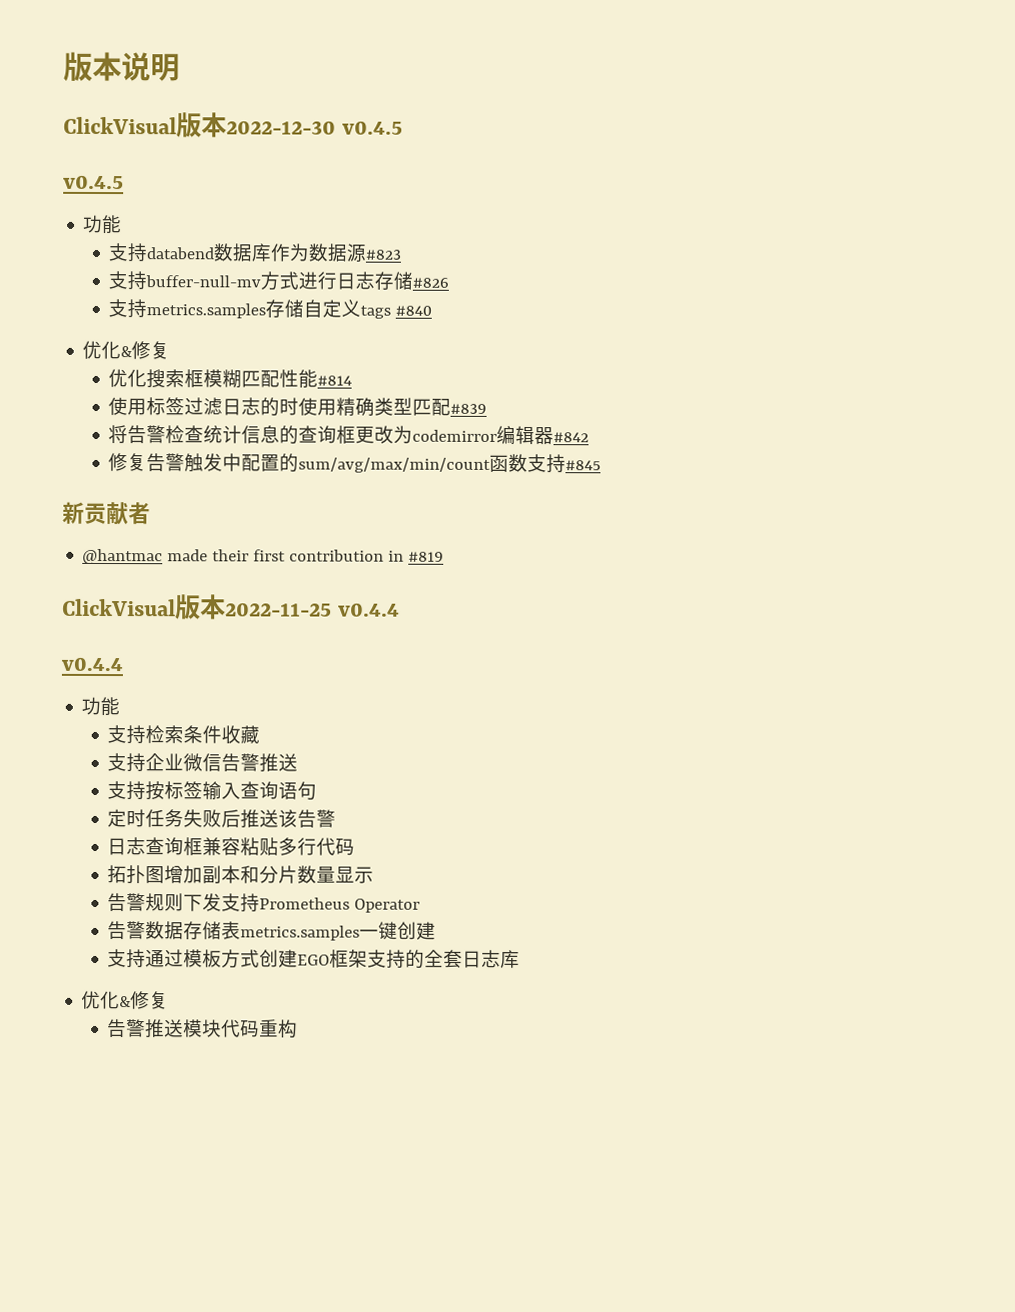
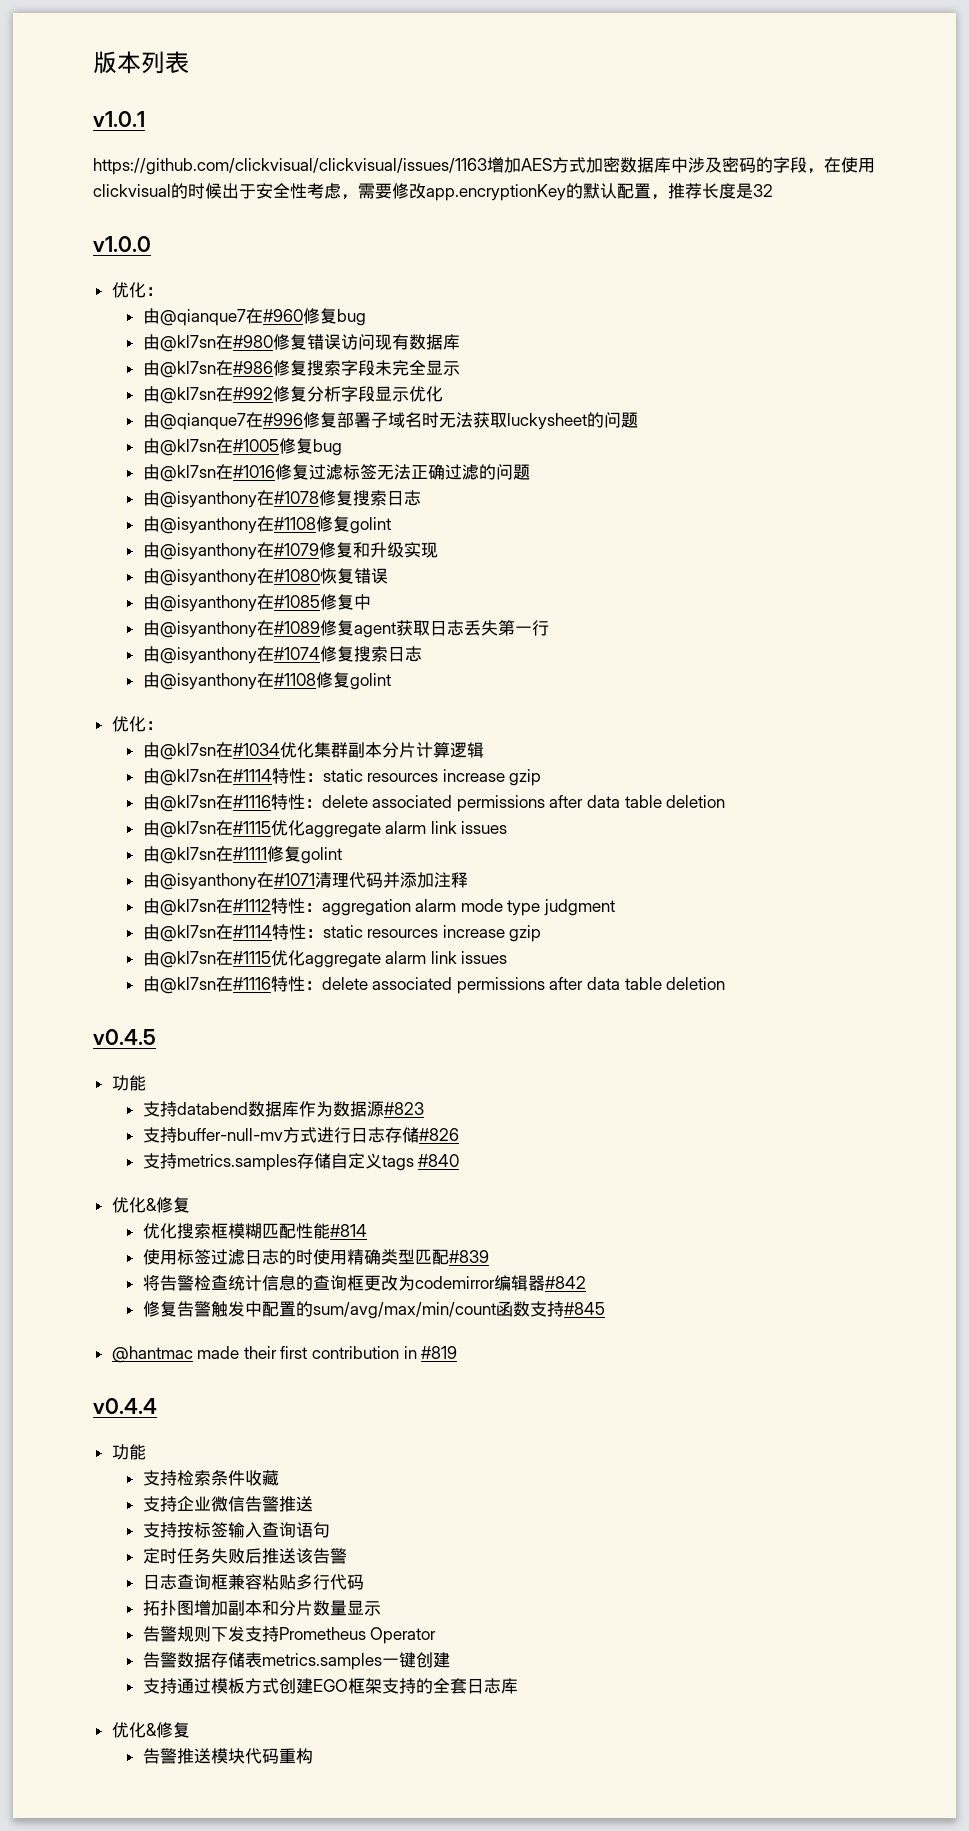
- 版本说明
- ClickVisual版本2022-12-30 v0.4.5
+ 版本列表
+ v1.0.1
+ https://github.com/clickvisual/clickvisual/issues/1163增加AES方式加密数据库中涉及密码的字段，在使用clickvisual的时候出于安全性考虑，需要修改app.encryptionKey的默认配置，推荐长度是32
+ v1.0.0
+ 优化：
+ 由@qianque7在#960修复bug
+ 由@kl7sn在#980修复错误访问现有数据库
+ 由@kl7sn在#986修复搜索字段未完全显示
+ 由@kl7sn在#992修复分析字段显示优化
+ 由@qianque7在#996修复部署子域名时无法获取luckysheet的问题
+ 由@kl7sn在#1005修复bug
+ 由@kl7sn在#1016修复过滤标签无法正确过滤的问题
+ 由@isyanthony在#1078修复搜索日志
+ 由@isyanthony在#1108修复golint
+ 由@isyanthony在#1079修复和升级实现
+ 由@isyanthony在#1080恢复错误
+ 由@isyanthony在#1085修复中
+ 由@isyanthony在#1089修复agent获取日志丢失第一行
+ 由@isyanthony在#1074修复搜索日志
+ 由@isyanthony在#1108修复golint
+ 优化：
+ 由@kl7sn在#1034优化集群副本分片计算逻辑
+ 由@kl7sn在#1114特性：static resources increase gzip
+ 由@kl7sn在#1116特性：delete associated permissions after data table deletion
+ 由@kl7sn在#1115优化aggregate alarm link issues
+ 由@kl7sn在#1111修复golint
+ 由@isyanthony在#1071清理代码并添加注释
+ 由@kl7sn在#1112特性：aggregation alarm mode type judgment
+ 由@kl7sn在#1114特性：static resources increase gzip
+ 由@kl7sn在#1115优化aggregate alarm link issues
+ 由@kl7sn在#1116特性：delete associated permissions after data table deletion
- 新贡献者
- ClickVisual版本2022-11-25 v0.4.4

